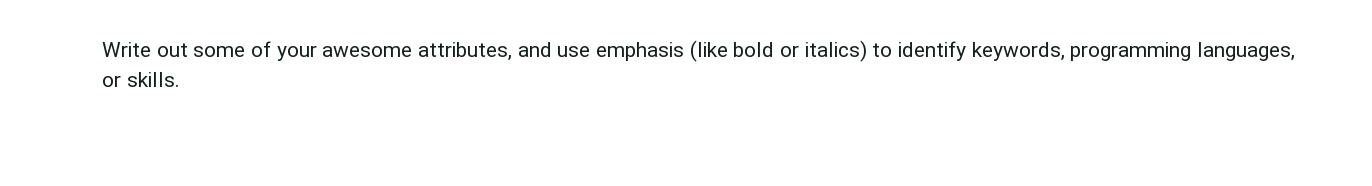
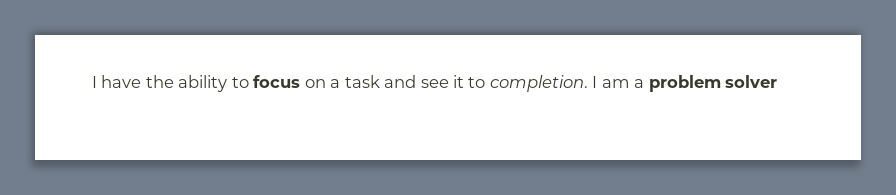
- Write out some of your awesome attributes, and use emphasis (like bold or italics) to identify keywords, programming languages, or skills.
+ I have the ability to focus on a task and see it to completion. I am a problem solver

